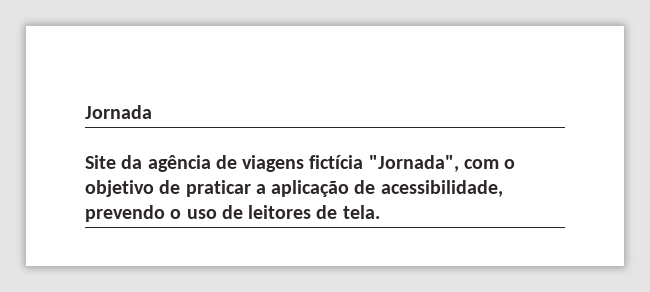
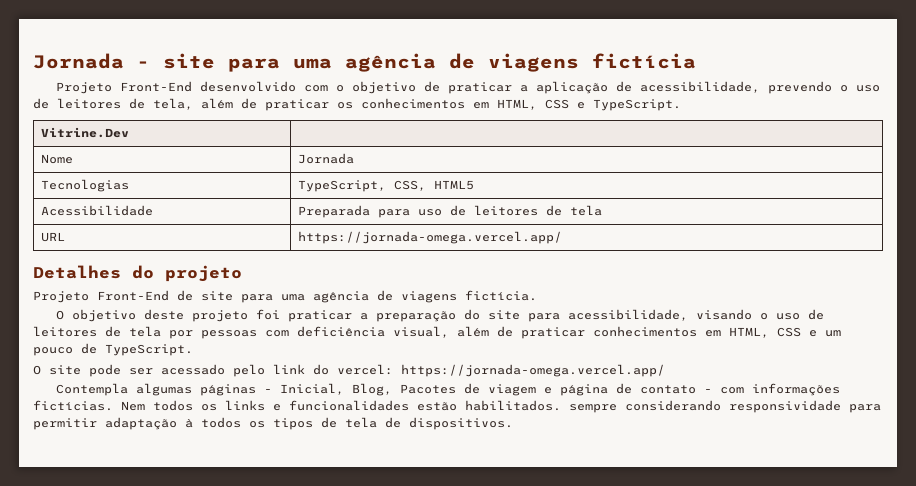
- Jornada
- Site da agência de viagens fictícia "Jornada", com o objetivo de praticar a aplicação de acessibilidade, prevendo o uso de leitores de tela.
+ Jornada - site para uma agência de viagens fictícia
+ Projeto Front-End desenvolvido com o objetivo de praticar a aplicação de acessibilidade, prevendo o uso de leitores de tela, além de praticar os conhecimentos em HTML, CSS e TypeScript.
+ Vitrine.Dev |
+ Nome | Jornada
+ Tecnologias | TypeScript, CSS, HTML5
+ Acessibilidade | Preparada para uso de leitores de tela
+ URL | https://jornada-omega.vercel.app/
+ Detalhes do projeto
+ Projeto Front-End de site para uma agência de viagens fictícia.
+ O objetivo deste projeto foi praticar a preparação do site para acessibilidade, visando o uso de leitores de tela por pessoas com deficiência visual, além de praticar conhecimentos em HTML, CSS e um pouco de TypeScript.
+ O site pode ser acessado pelo link do vercel: https://jornada-omega.vercel.app/
+ Contempla algumas páginas - Inicial, Blog, Pacotes de viagem e página de contato - com informações fictícias. Nem todos os links e funcionalidades estão habilitados. sempre considerando responsividade para permitir adaptação à todos os tipos de tela de dispositivos.

